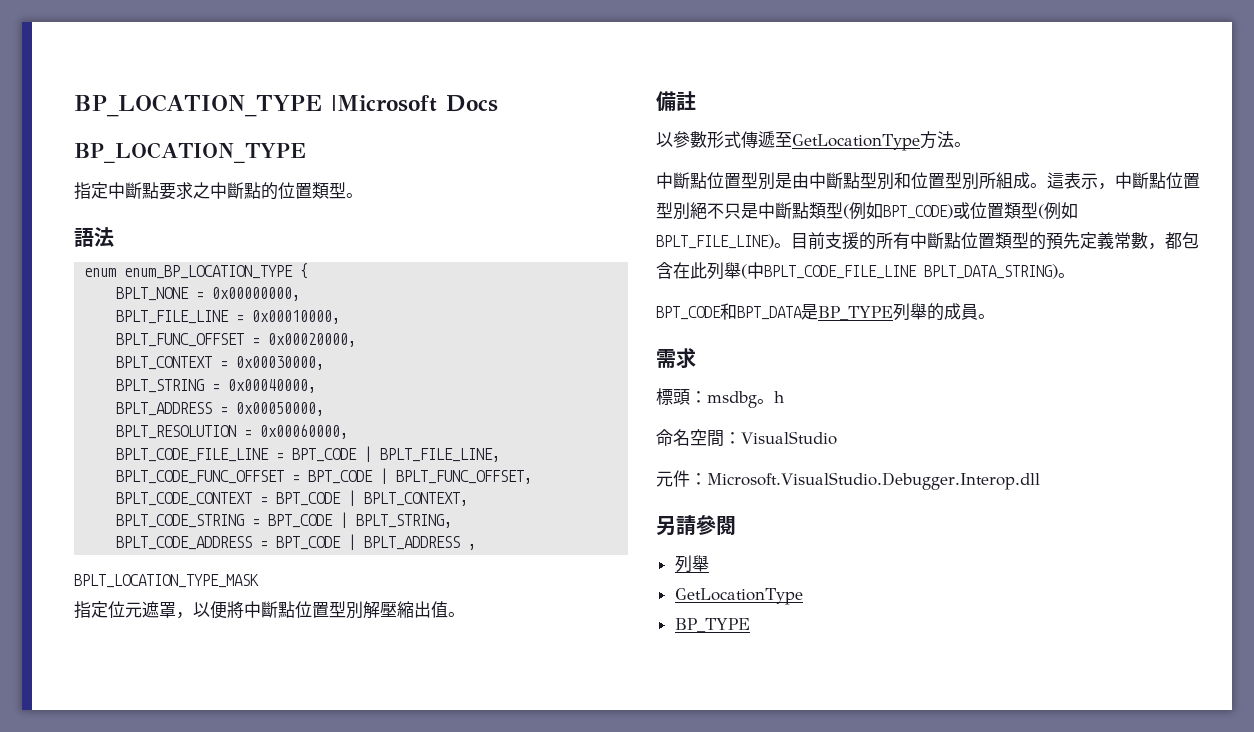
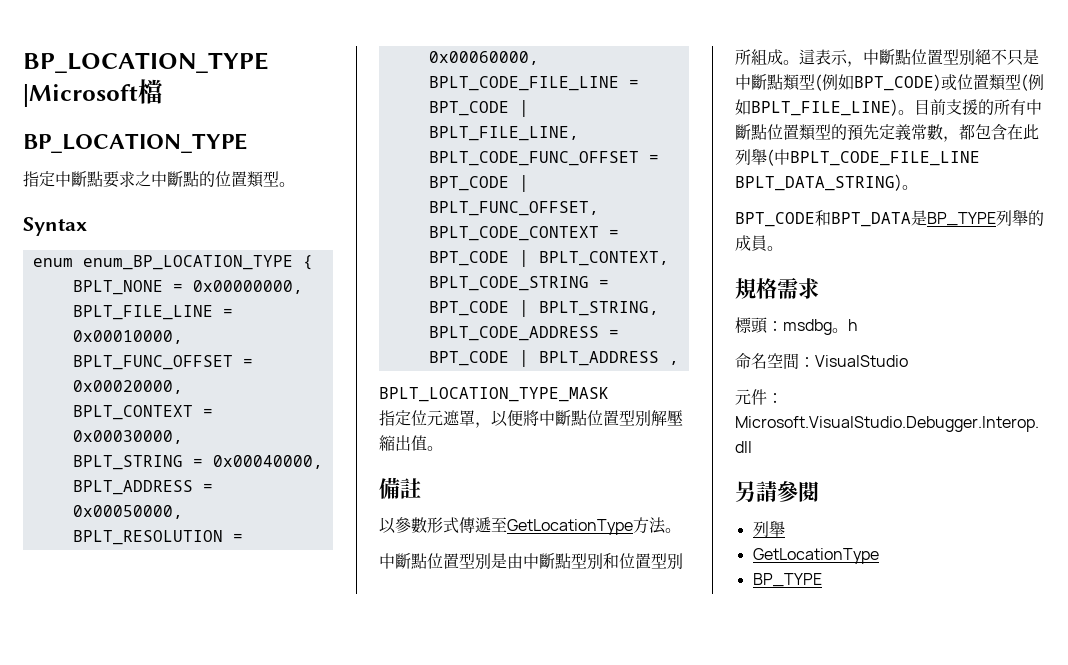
- BP_LOCATION_TYPE |Microsoft Docs
+ BP_LOCATION_TYPE |Microsoft檔
- 語法
+ Syntax
- 需求
+ 規格需求

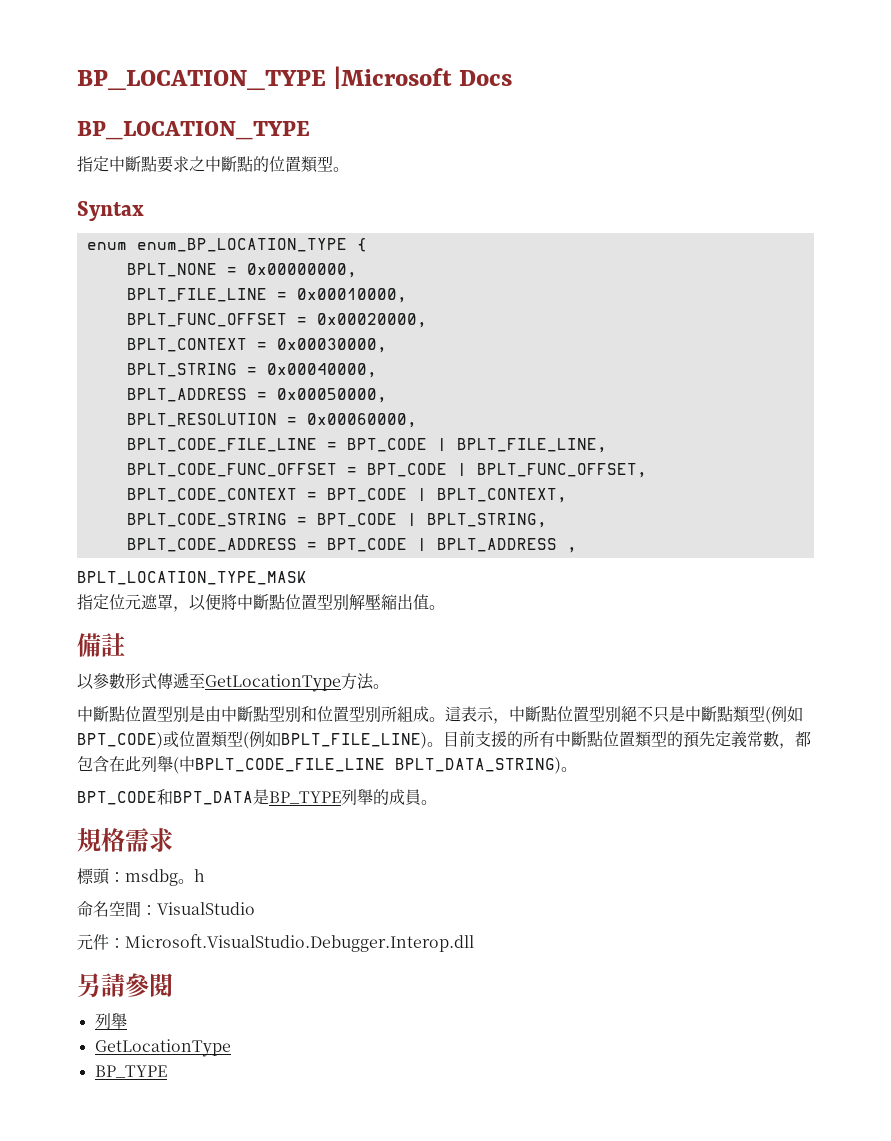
- BP_LOCATION_TYPE |Microsoft檔
+ BP_LOCATION_TYPE |Microsoft Docs

